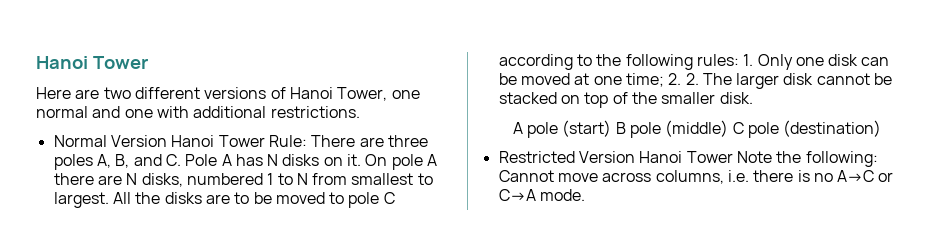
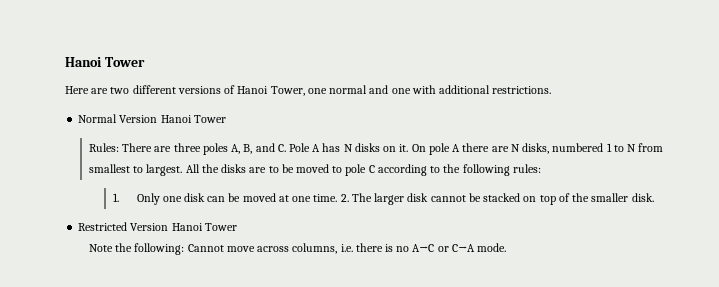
- Normal Version Hanoi Tower Rule: There are three poles A, B, and C. Pole A has N disks on it.
+ Normal Version Hanoi Tower
+ Rules: There are three poles A, B, and C. Pole A has N disks on it.
- All the disks are to be moved to pole C according to the following rules: 1. Only one disk can be moved at one time; 2. 2. The larger disk cannot be stacked on top of the smaller disk.
+ All the disks are to be moved to pole C according to the following rules:
+ 1. Only one disk can be moved at one time. 2. The larger disk cannot be stacked on top of the smaller disk.
- A pole (start) B pole (middle) C pole (destination)
- Restricted Version Hanoi Tower Note the following: Cannot move across columns, i.e. there is no A→C or C→A mode.
+ Restricted Version Hanoi Tower
+ Note the following: Cannot move across columns, i.e. there is no A→C or C→A mode.

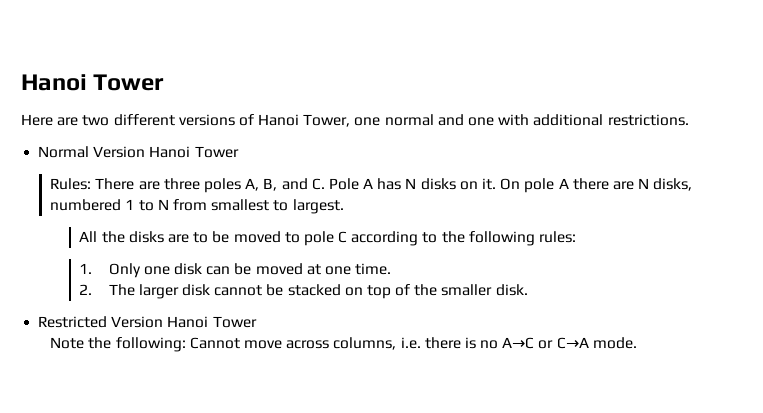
- On pole A there are N disks, numbered 1 to N from smallest to largest. All the disks are to be moved to pole C according to the following rules:
+ On pole A there are N disks, numbered 1 to N from smallest to largest.
+ All the disks are to be moved to pole C according to the following rules:
- 1. Only one disk can be moved at one time. 2. The larger disk cannot be stacked on top of the smaller disk.
+ 1. Only one disk can be moved at one time.
+ 2. The larger disk cannot be stacked on top of the smaller disk.

